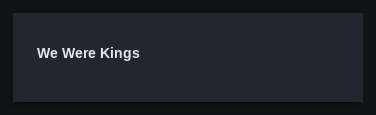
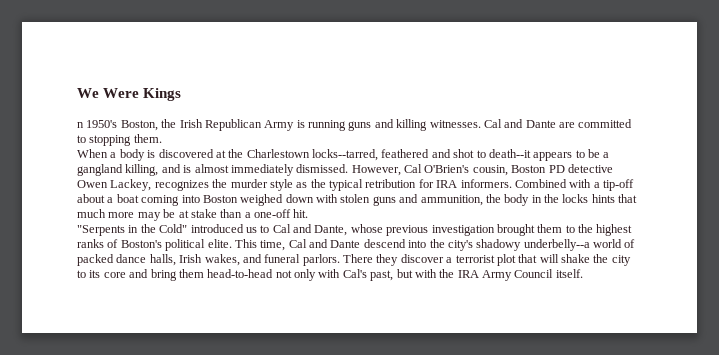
+ n 1950's Boston, the Irish Republican Army is running guns and killing witnesses. Cal and Dante are committed to stopping them.
+ When a body is discovered at the Charlestown locks--tarred, feathered and shot to death--it appears to be a gangland killing, and is almost immediately dismissed. However, Cal O'Brien's cousin, Boston PD detective Owen Lackey, recognizes the murder style as the typical retribution for IRA informers. Combined with a tip-off about a boat coming into Boston weighed down with stolen guns and ammunition, the body in the locks hints that much more may be at stake than a one-off hit.
+ "Serpents in the Cold" introduced us to Cal and Dante, whose previous investigation brought them to the highest ranks of Boston's political elite. This time, Cal and Dante descend into the city's shadowy underbelly--a world of packed dance halls, Irish wakes, and funeral parlors. There they discover a terrorist plot that will shake the city to its core and bring them head-to-head not only with Cal's past, but with the IRA Army Council itself.

